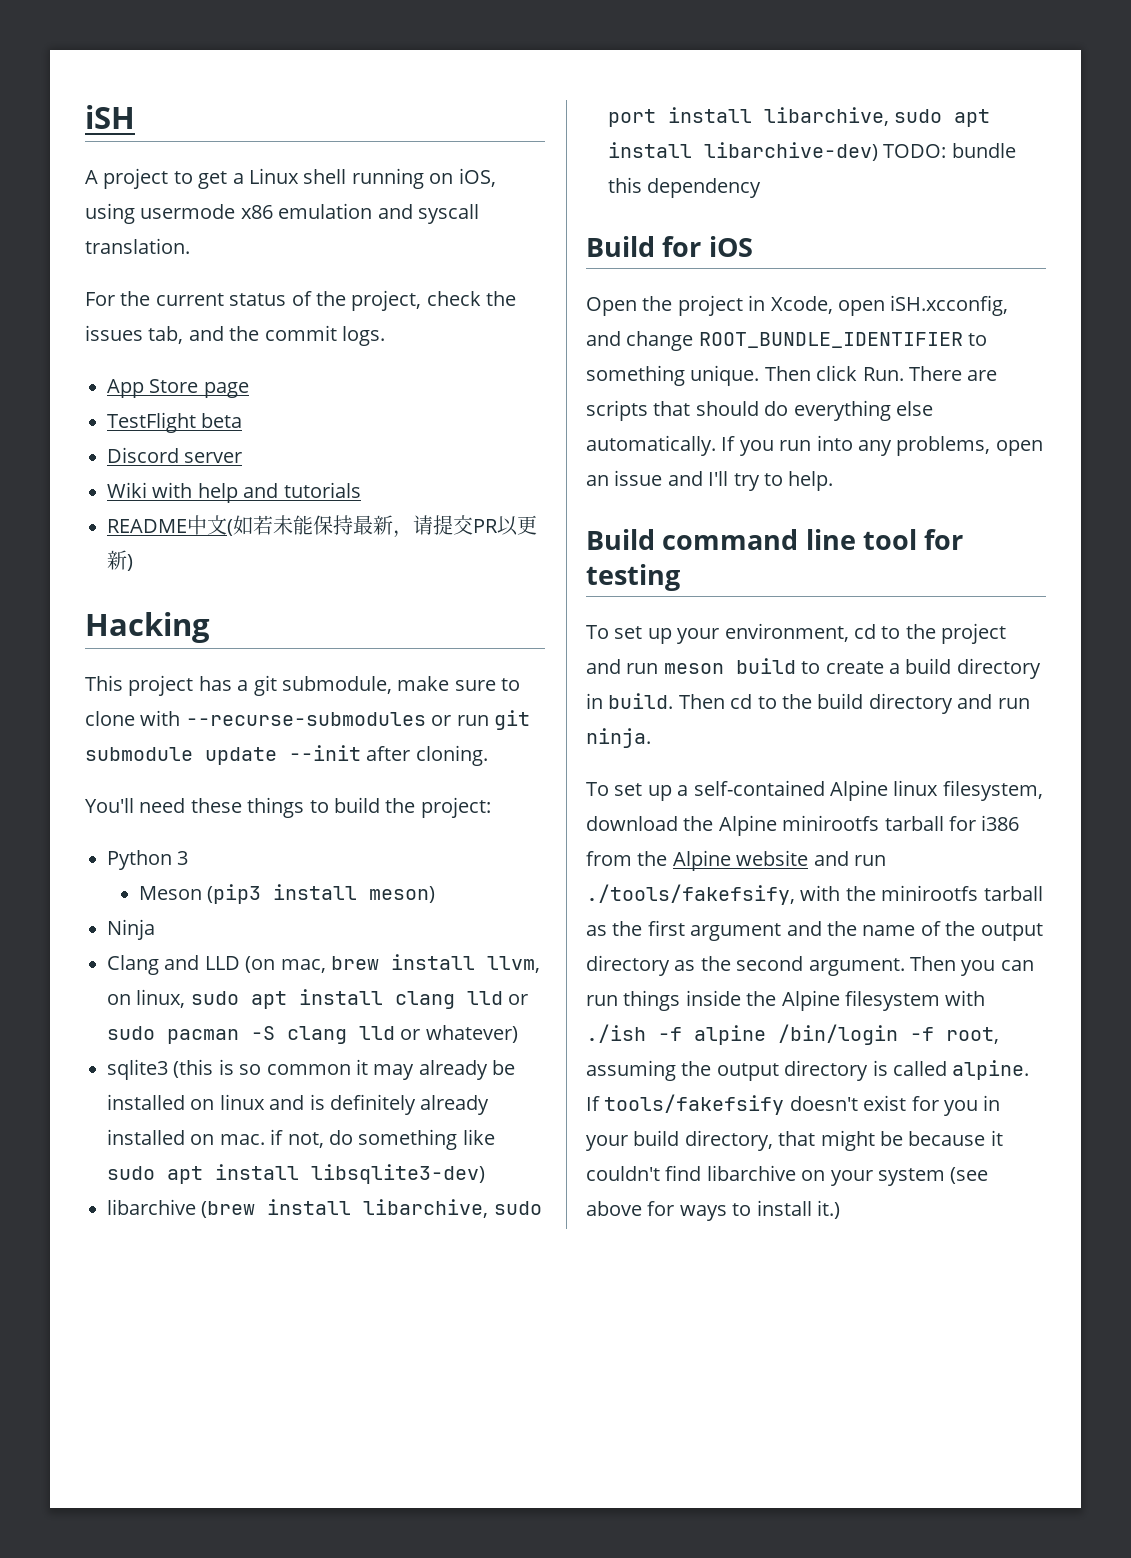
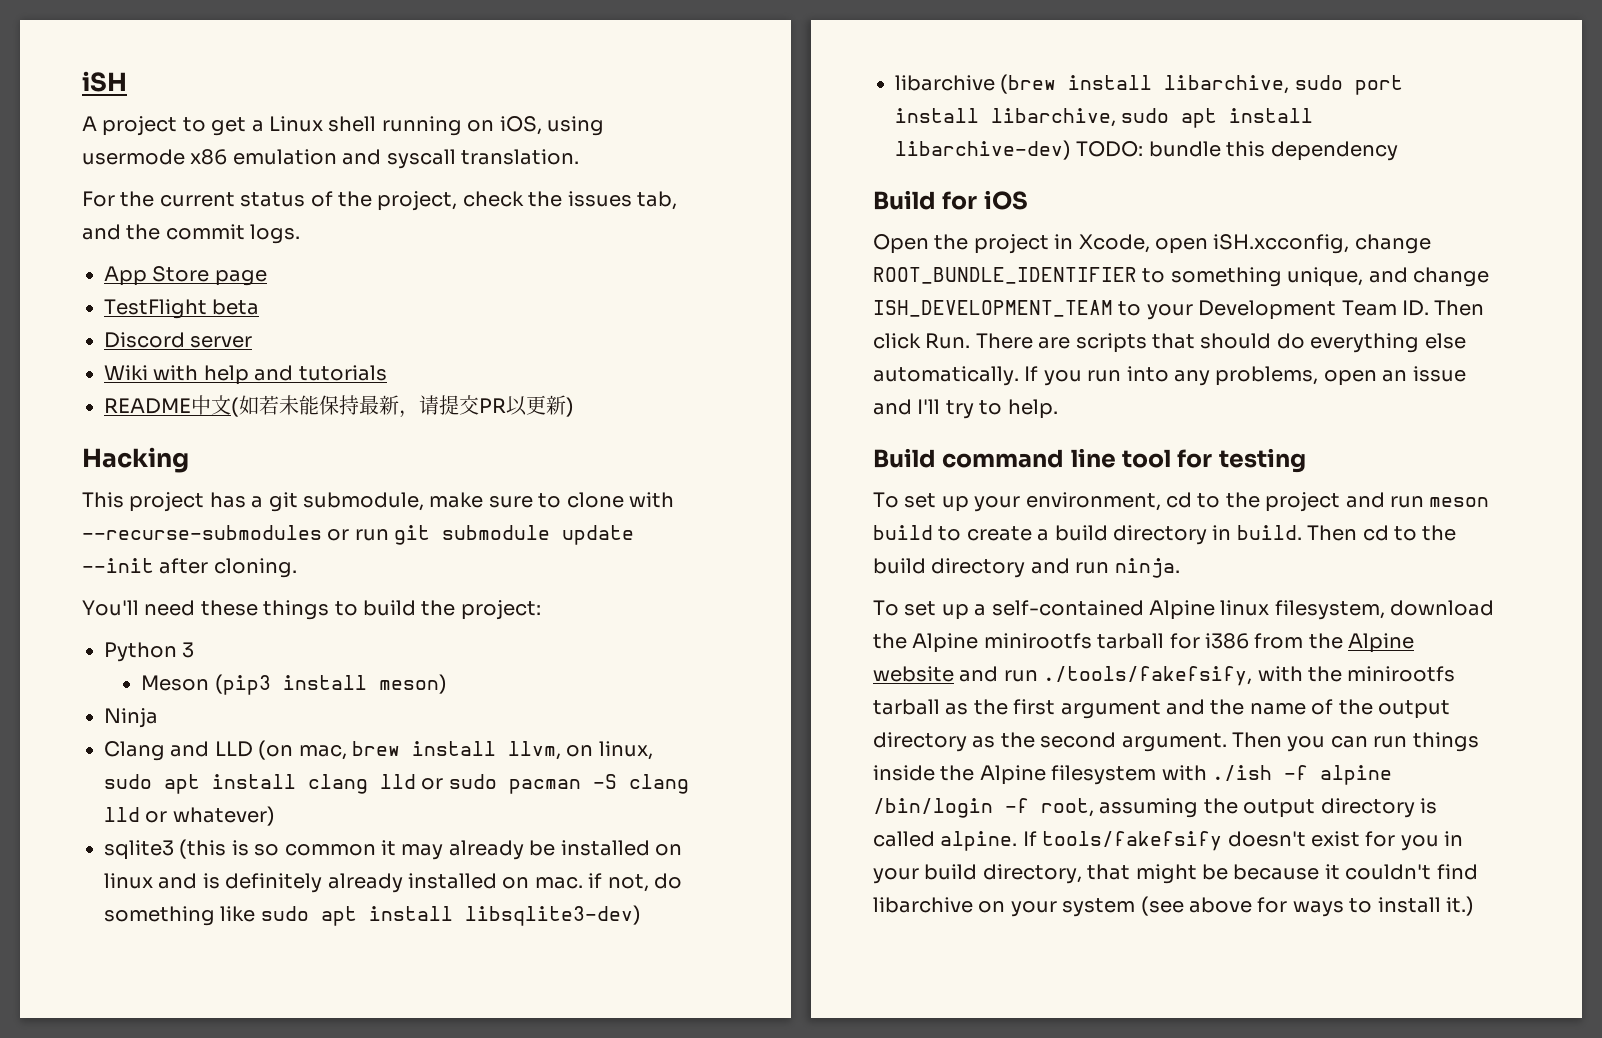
- Open the project in Xcode, open iSH.xcconfig, and change ROOT_BUNDLE_IDENTIFIER to something unique. Then click Run. There are scripts that should do everything else automatically.
+ Open the project in Xcode, open iSH.xcconfig, change ROOT_BUNDLE_IDENTIFIER to something unique, and change ISH_DEVELOPMENT_TEAM to your Development Team ID. Then click Run. There are scripts that should do everything else automatically.

